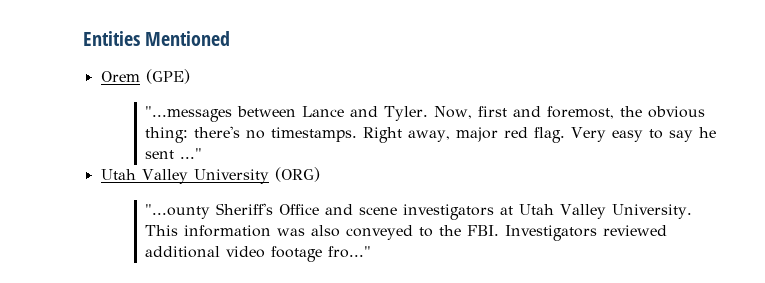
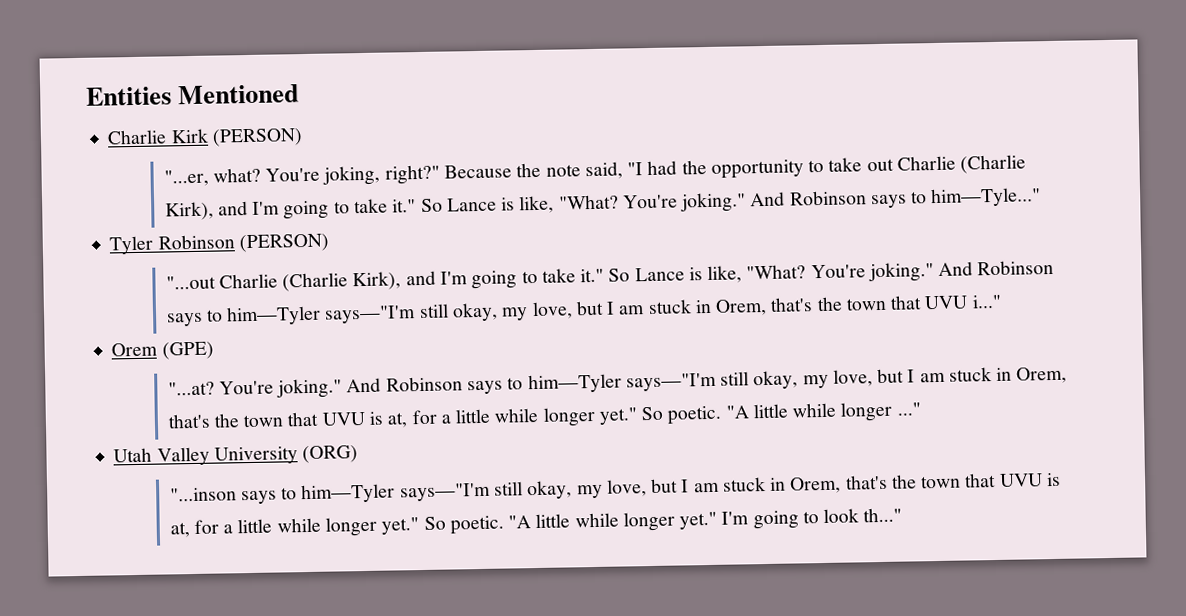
+ Charlie Kirk (PERSON)
+ "...er, what? You're joking, right?" Because the note said, "I had the opportunity to take out Charlie (Charlie Kirk), and I'm going to take it." So Lance is like, "What? You're joking." And Robinson says to him—Tyle..."
+ Tyler Robinson (PERSON)
+ "...out Charlie (Charlie Kirk), and I'm going to take it." So Lance is like, "What? You're joking." And Robinson says to him—Tyler says—"I'm still okay, my love, but I am stuck in Orem, that's the town that UVU i..."
  Orem (GPE)
- "...messages between Lance and Tyler. Now, first and foremost, the obvious thing: there's no timestamps. Right away, major red flag. Very easy to say he sent ..."
+ "...at? You're joking." And Robinson says to him—Tyler says—"I'm still okay, my love, but I am stuck in Orem, that's the town that UVU is at, for a little while longer yet." So poetic. "A little while longer ..."
- "...ounty Sheriff's Office and scene investigators at Utah Valley University. This information was also conveyed to the FBI. Investigators reviewed additional video footage fro..."
+ "...inson says to him—Tyler says—"I'm still okay, my love, but I am stuck in Orem, that's the town that UVU is at, for a little while longer yet." So poetic. "A little while longer yet." I'm going to look th..."

